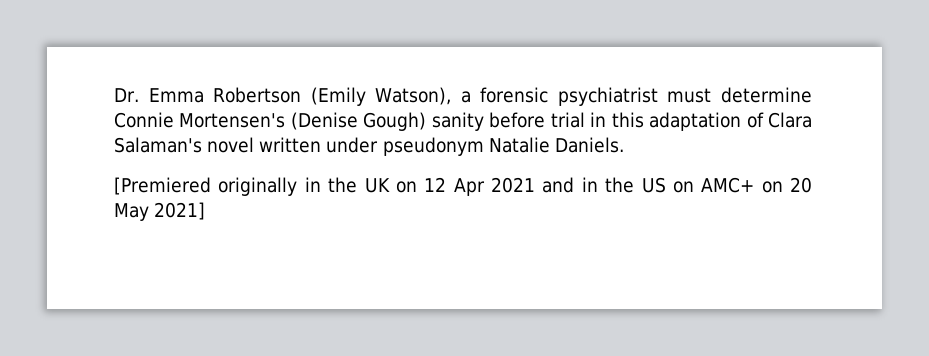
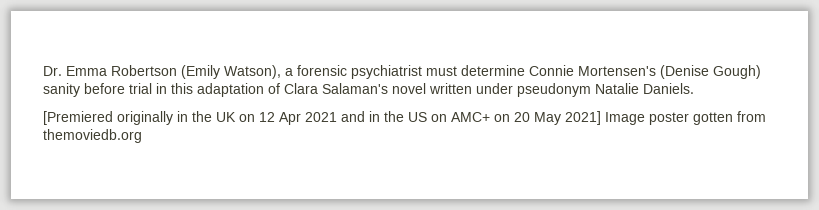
- [Premiered originally in the UK on 12 Apr 2021 and in the US on AMC+ on 20 May 2021]
+ [Premiered originally in the UK on 12 Apr 2021 and in the US on AMC+ on 20 May 2021] Image poster gotten from themoviedb.org

